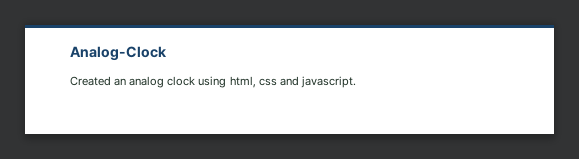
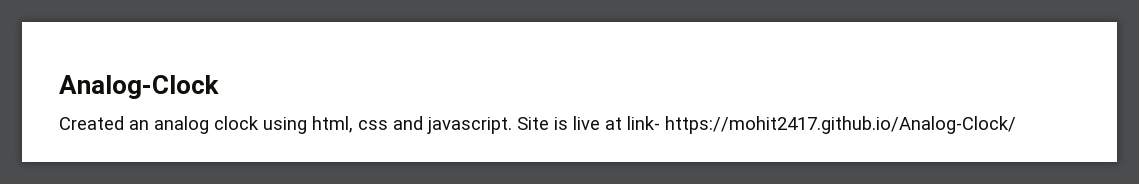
+ Site is live at link- https://mohit2417.github.io/Analog-Clock/

